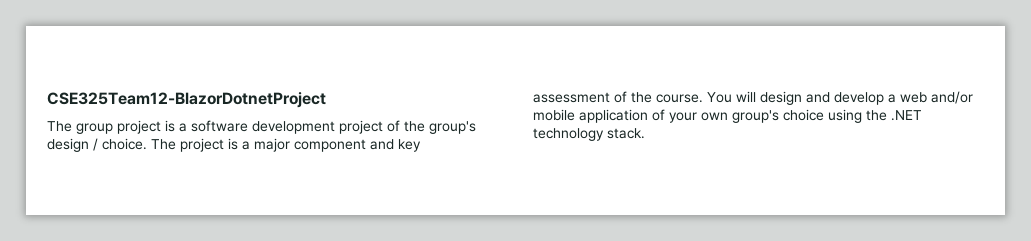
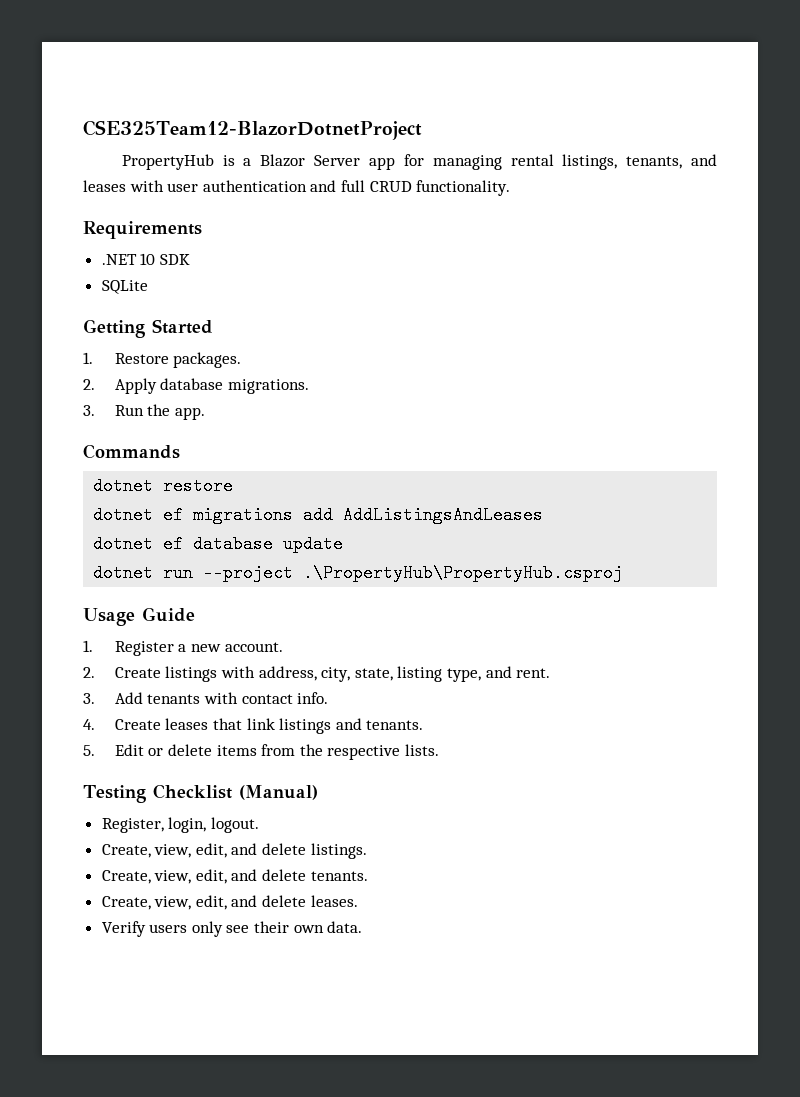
- The group project is a software development project of the group's design / choice. The project is a major component and key assessment of the course. You will design and develop a web and/or mobile application of your own group's choice using the .NET technology stack.
+ PropertyHub is a Blazor Server app for managing rental listings, tenants, and leases with user authentication and full CRUD functionality.
+ Requirements
+ .NET 10 SDK
+ SQLite
+ Getting Started
+ 1. Restore packages.
+ 2. Apply database migrations.
+ 3. Run the app.
+ Commands
+ dotnet restore
+ dotnet ef migrations add AddListingsAndLeases
+ dotnet ef database update
+ dotnet run --project .\PropertyHub\PropertyHub.csproj
+ Usage Guide
+ 1. Register a new account.
+ 2. Create listings with address, city, state, listing type, and rent.
+ 3. Add tenants with contact info.
+ 4. Create leases that link listings and tenants.
+ 5. Edit or delete items from the respective lists.
+ Testing Checklist (Manual)
+ Register, login, logout.
+ Create, view, edit, and delete listings.
+ Create, view, edit, and delete tenants.
+ Create, view, edit, and delete leases.
+ Verify users only see their own data.

